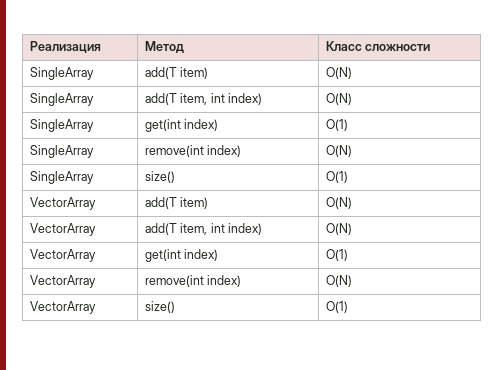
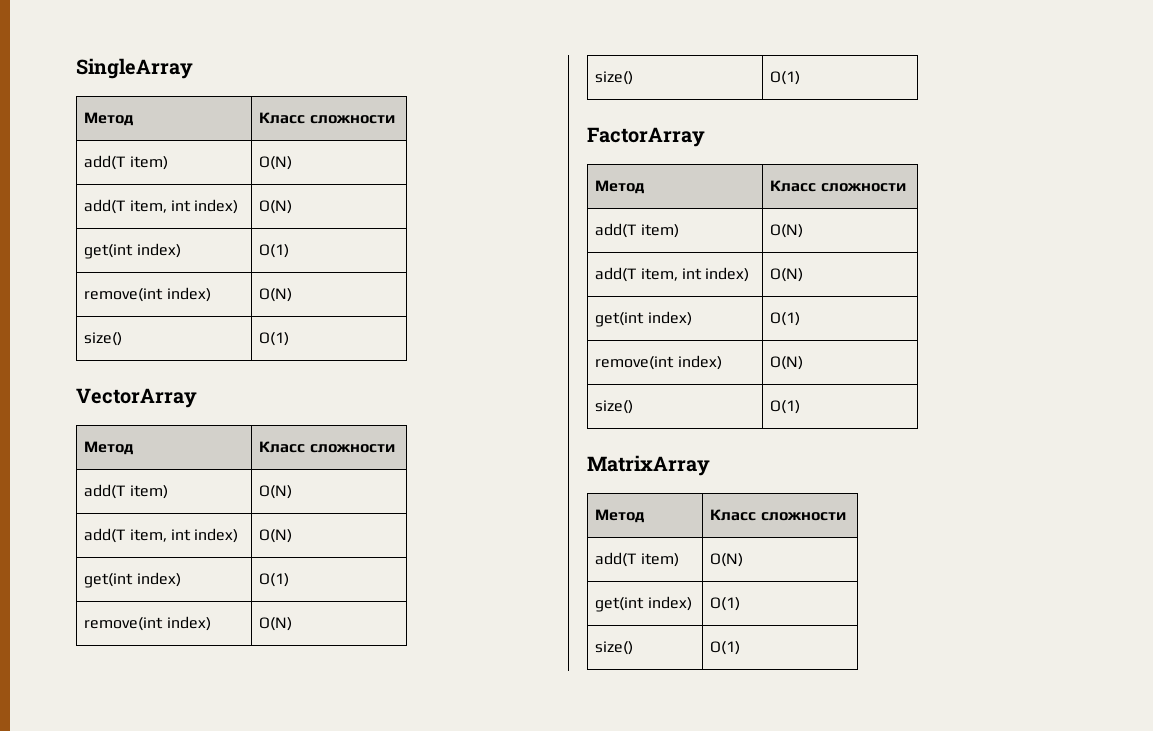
- Реализация | Метод | Класс сложности
- SingleArray | add(T item) | O(N)
- SingleArray | add(T item, int index) | O(N)
- SingleArray | get(int index) | O(1)
- SingleArray | remove(int index) | O(N)
- SingleArray | size() | O(1)
- VectorArray | add(T item) | O(N)
- VectorArray | add(T item, int index) | O(N)
- VectorArray | get(int index) | O(1)
- VectorArray | remove(int index) | O(N)
- VectorArray | size() | O(1)
+ SingleArray
+ Метод | Класс сложности
+ add(T item) | O(N)
+ add(T item, int index) | O(N)
+ get(int index) | O(1)
+ remove(int index) | O(N)
+ size() | O(1)
+ VectorArray
+ Метод | Класс сложности
+ add(T item) | O(N)
+ add(T item, int index) | O(N)
+ get(int index) | O(1)
+ remove(int index) | O(N)
+ size() | O(1)
+ FactorArray
+ Метод | Класс сложности
+ add(T item) | O(N)
+ add(T item, int index) | O(N)
+ get(int index) | O(1)
+ remove(int index) | O(N)
+ size() | O(1)
+ MatrixArray
+ Метод | Класс сложности
+ add(T item) | O(N)
+ get(int index) | O(1)
+ size() | O(1)

